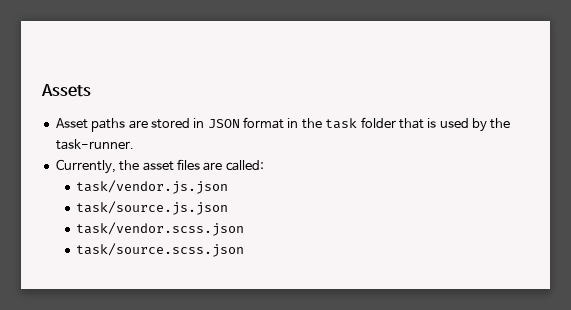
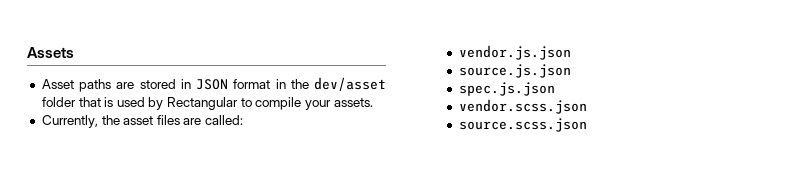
- Asset paths are stored in JSON format in the task folder that is used by the task-runner.
+ Asset paths are stored in JSON format in the dev/asset folder that is used by Rectangular to compile your assets.
- task/vendor.js.json
- task/source.js.json
- task/vendor.scss.json
- task/source.scss.json
+ vendor.js.json
+ source.js.json
+ spec.js.json
+ vendor.scss.json
+ source.scss.json

